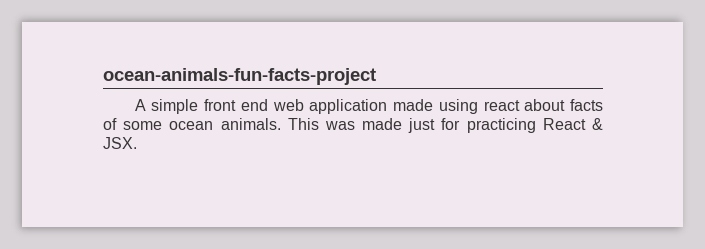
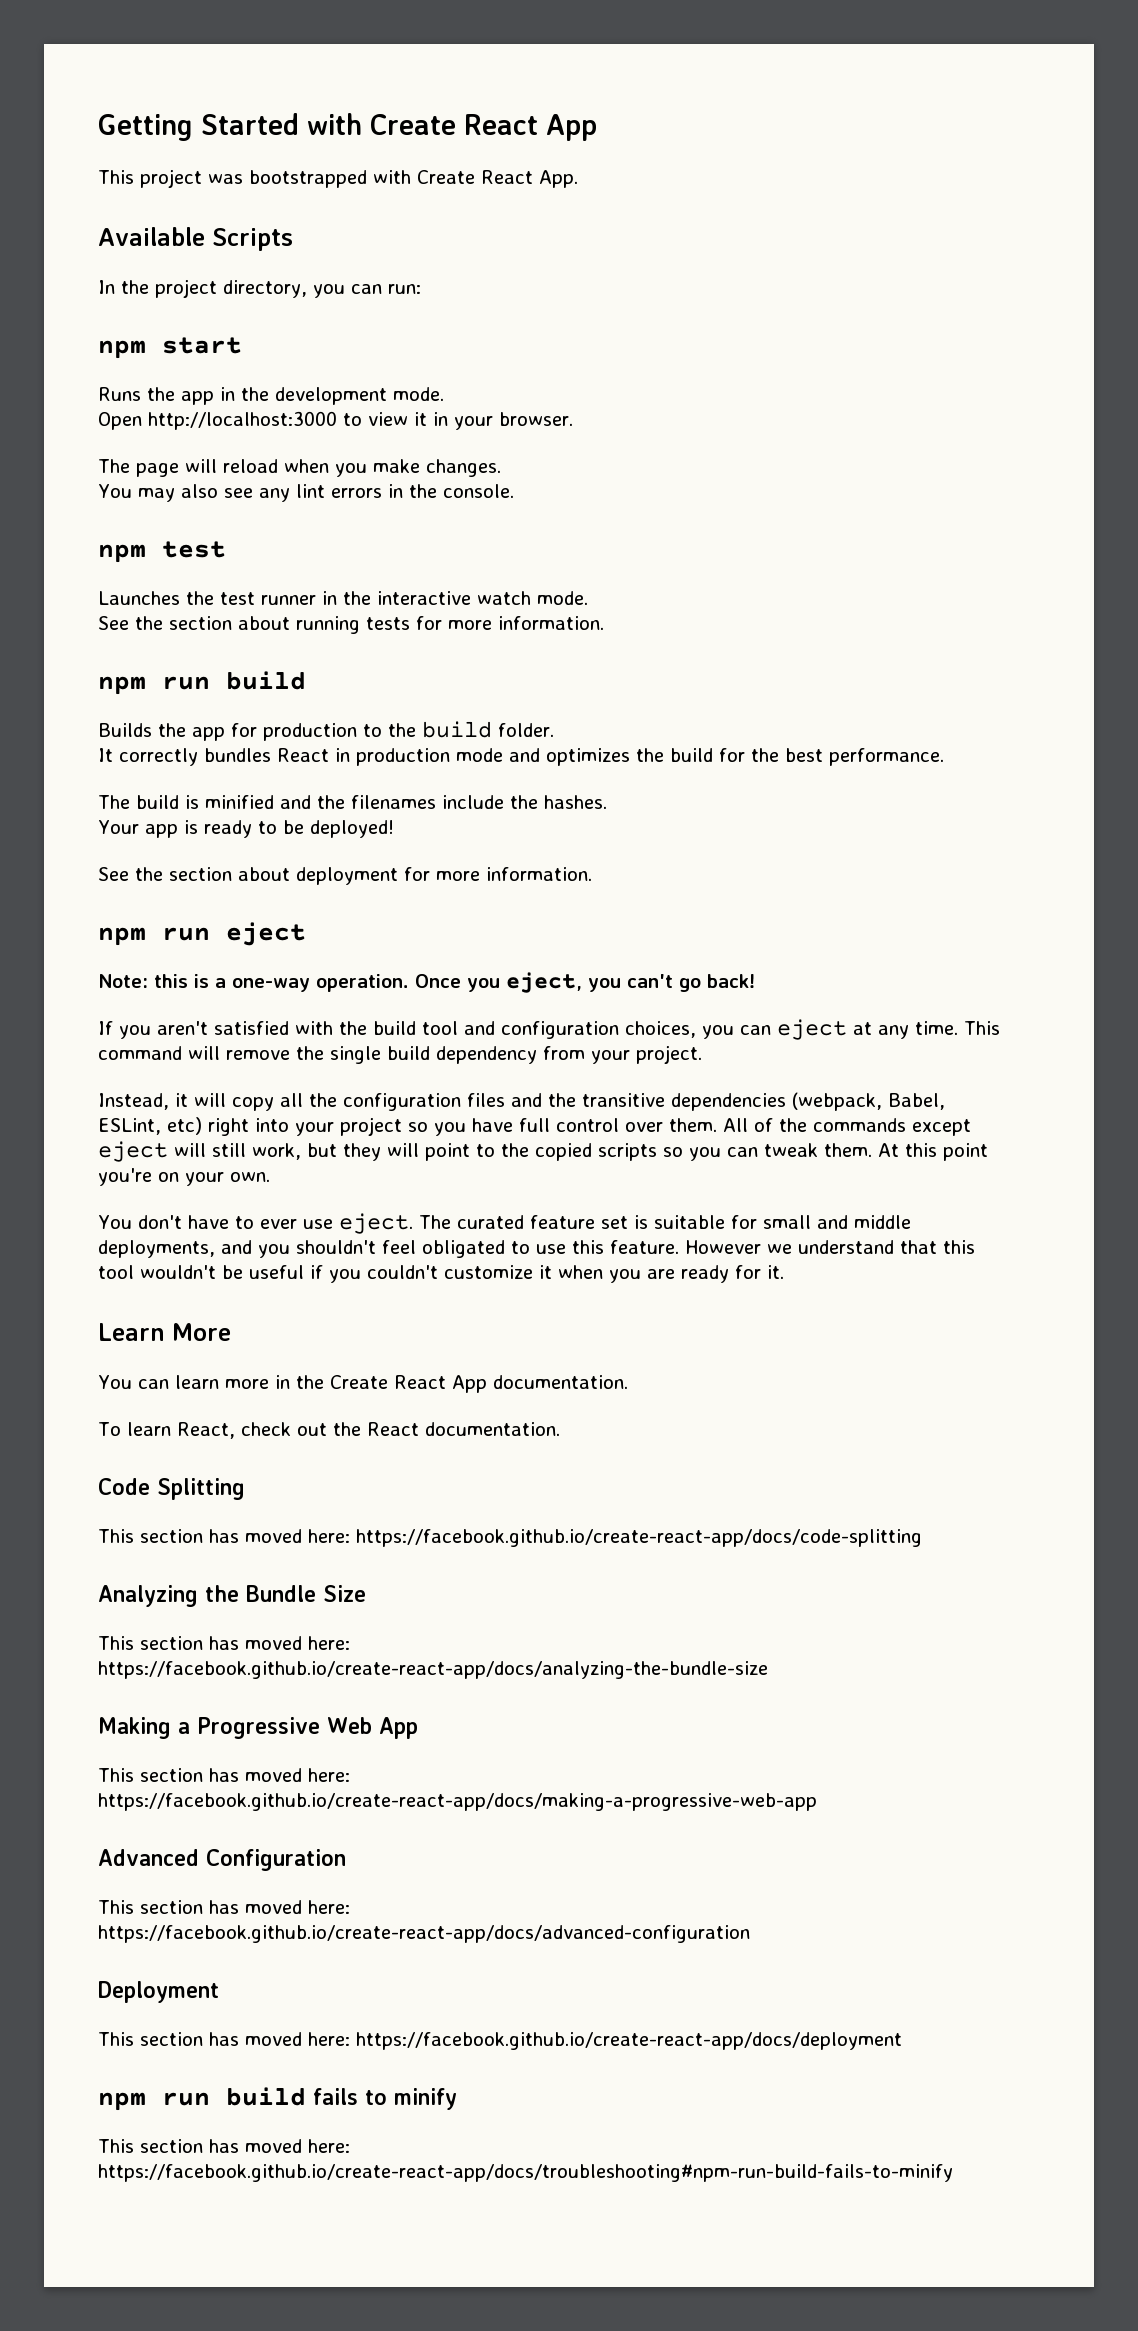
- ocean-animals-fun-facts-project
- A simple front end web application made using react about facts of some ocean animals. This was made just for practicing React & JSX.
+ Getting Started with Create React App
+ This project was bootstrapped with Create React App.
+ Available Scripts
+ In the project directory, you can run:
+ npm start
+ Runs the app in the development mode.
+ Open http://localhost:3000 to view it in your browser.
+ The page will reload when you make changes.
+ You may also see any lint errors in the console.
+ npm test
+ Launches the test runner in the interactive watch mode.
+ See the section about running tests for more information.
+ npm run build
+ Builds the app for production to the build folder.
+ It correctly bundles React in production mode and optimizes the build for the best performance.
+ The build is minified and the filenames include the hashes.
+ Your app is ready to be deployed!
+ See the section about deployment for more information.
+ npm run eject
+ Note: this is a one-way operation. Once you eject, you can't go back!
+ If you aren't satisfied with the build tool and configuration choices, you can eject at any time. This command will remove the single build dependency from your project.
+ Instead, it will copy all the configuration files and the transitive dependencies (webpack, Babel, ESLint, etc) right into your project so you have full control over them. All of the commands except eject will still work, but they will point to the copied scripts so you can tweak them. At this point you're on your own.
+ You don't have to ever use eject. The curated feature set is suitable for small and middle deployments, and you shouldn't feel obligated to use this feature. However we understand that this tool wouldn't be useful if you couldn't customize it when you are ready for it.
+ Learn More
+ You can learn more in the Create React App documentation.
+ To learn React, check out the React documentation.
+ Code Splitting
+ This section has moved here: https://facebook.github.io/create-react-app/docs/code-splitting
+ Analyzing the Bundle Size
+ This section has moved here: https://facebook.github.io/create-react-app/docs/analyzing-the-bundle-size
+ Making a Progressive Web App
+ This section has moved here: https://facebook.github.io/create-react-app/docs/making-a-progressive-web-app
+ Advanced Configuration
+ This section has moved here: https://facebook.github.io/create-react-app/docs/advanced-configuration
+ Deployment
+ This section has moved here: https://facebook.github.io/create-react-app/docs/deployment
+ npm run build fails to minify
+ This section has moved here: https://facebook.github.io/create-react-app/docs/troubleshooting#npm-run-build-fails-to-minify

